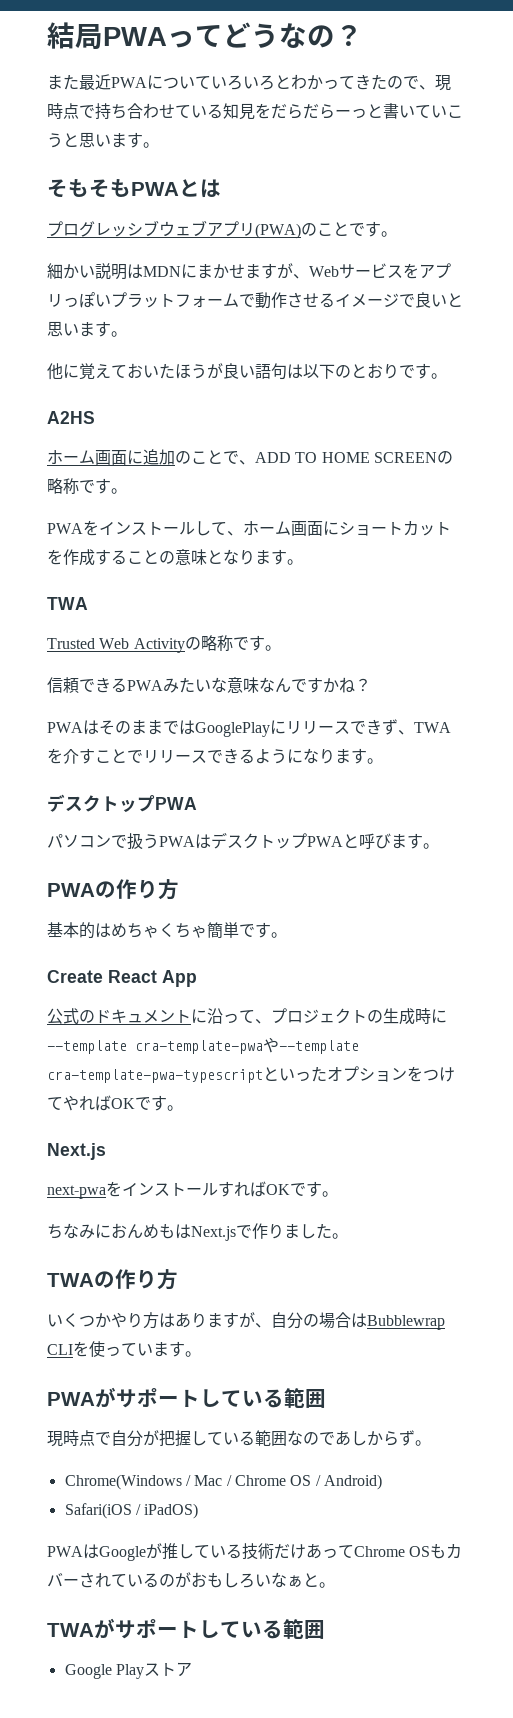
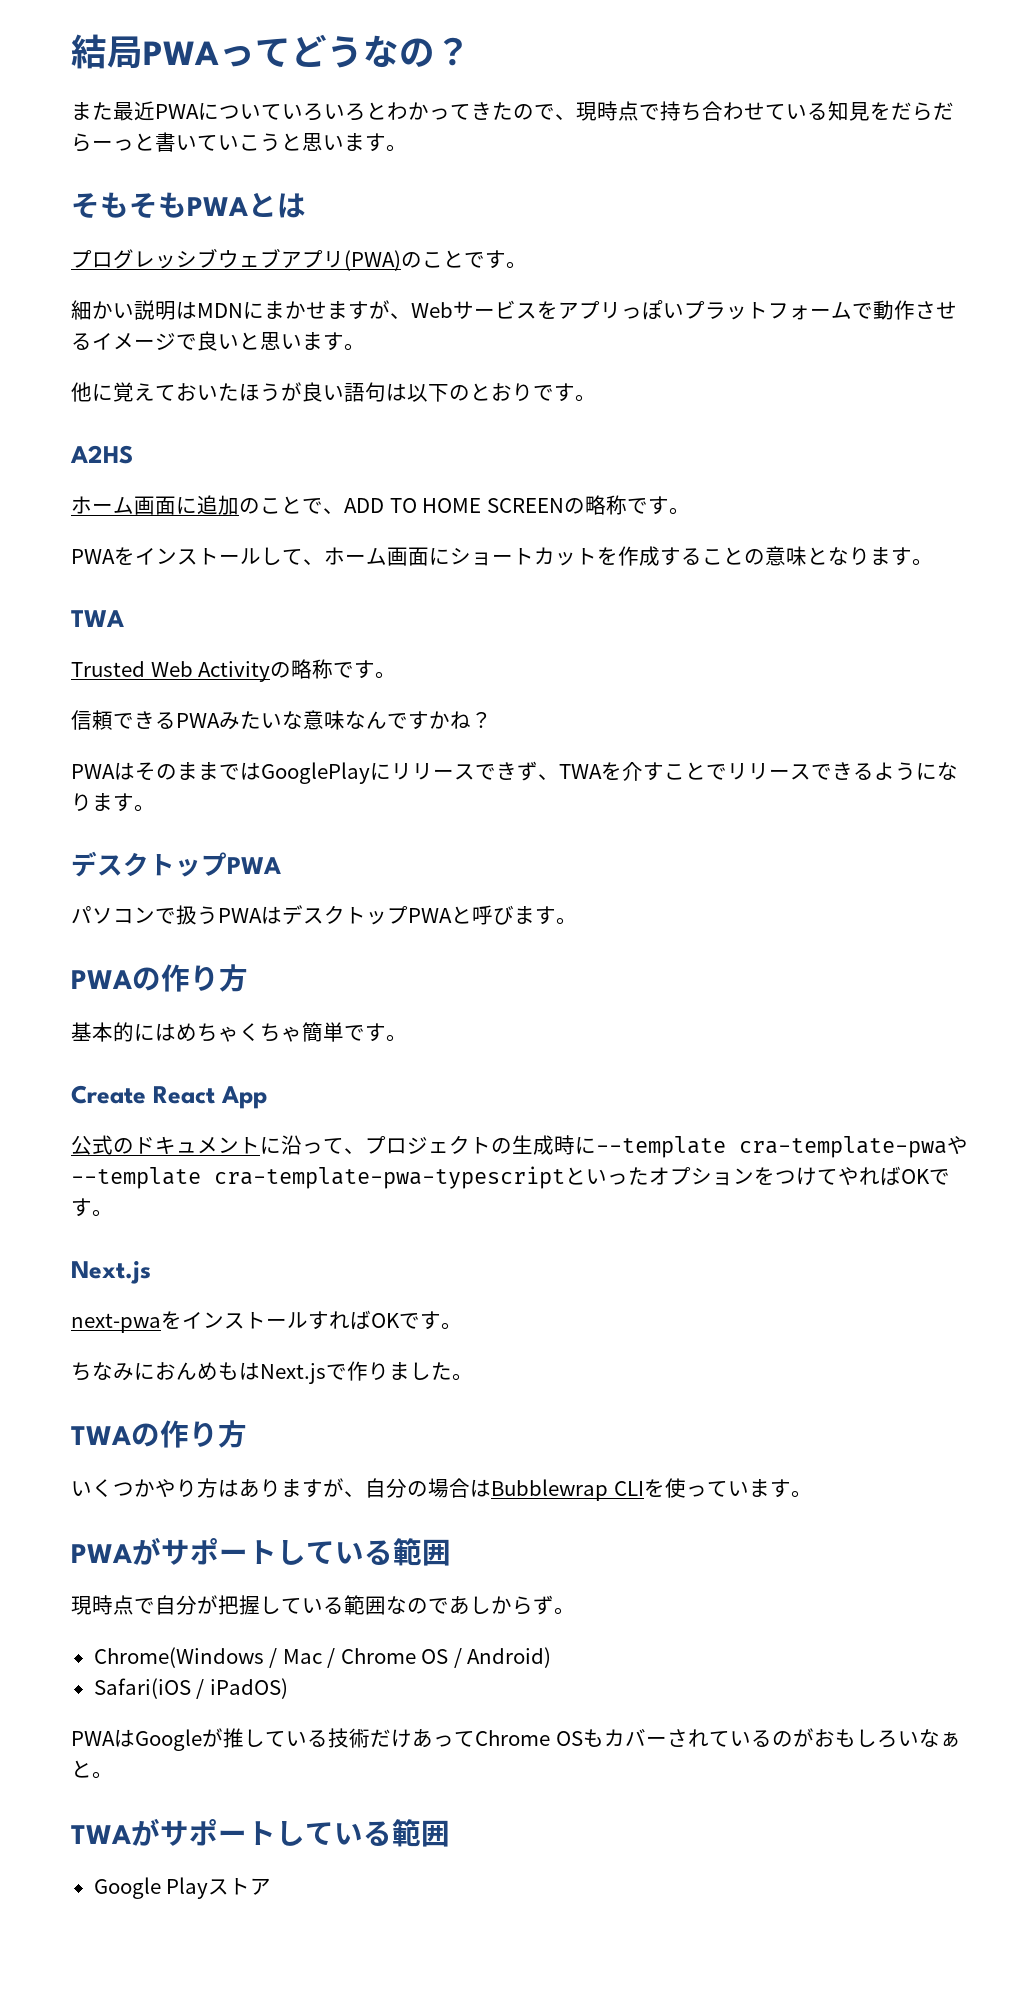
- 基本的はめちゃくちゃ簡単です。
+ 基本的にはめちゃくちゃ簡単です。

